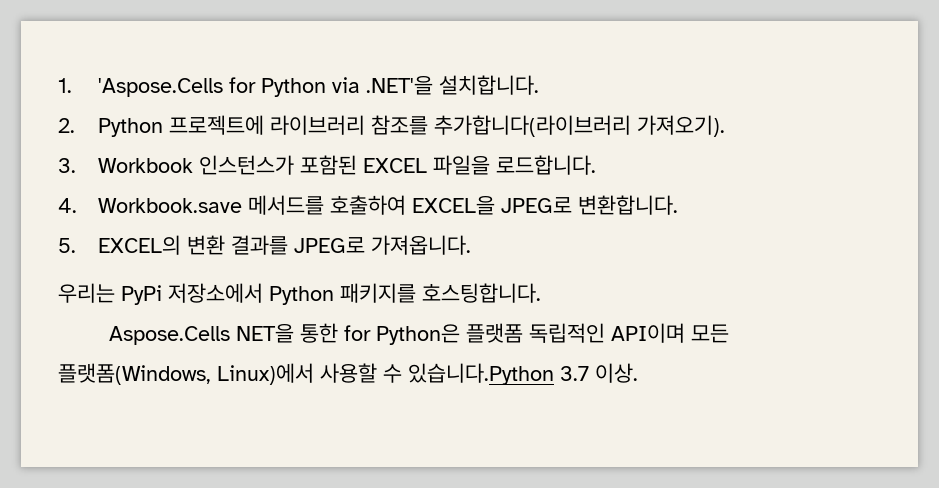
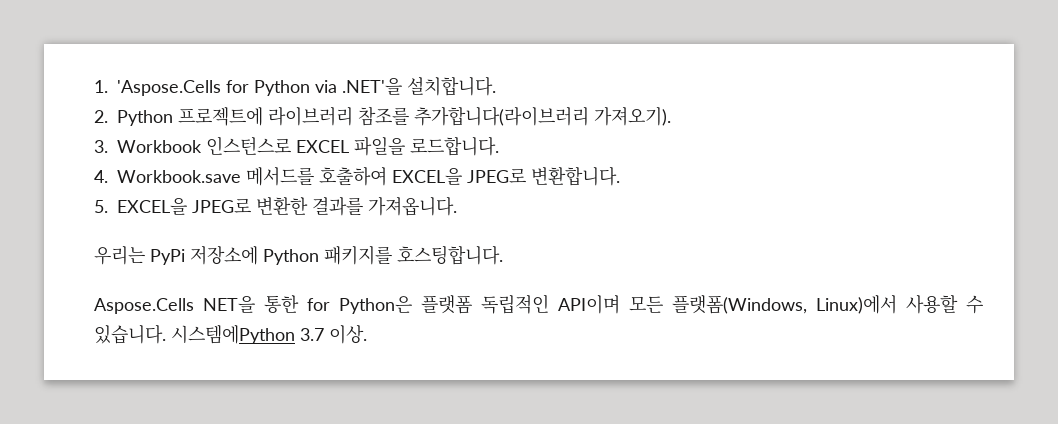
- 3. Workbook 인스턴스가 포함된 EXCEL 파일을 로드합니다.
+ 3. Workbook 인스턴스로 EXCEL 파일을 로드합니다.
- 5. EXCEL의 변환 결과를 JPEG로 가져옵니다.
+ 5. EXCEL을 JPEG로 변환한 결과를 가져옵니다.
- 우리는 PyPi 저장소에서 Python 패키지를 호스팅합니다.
+ 우리는 PyPi 저장소에 Python 패키지를 호스팅합니다.
- Aspose.Cells NET을 통한 for Python은 플랫폼 독립적인 API이며 모든 플랫폼(Windows, Linux)에서 사용할 수 있습니다.Python 3.7 이상.
+ Aspose.Cells NET을 통한 for Python은 플랫폼 독립적인 API이며 모든 플랫폼(Windows, Linux)에서 사용할 수 있습니다. 시스템에Python 3.7 이상.

